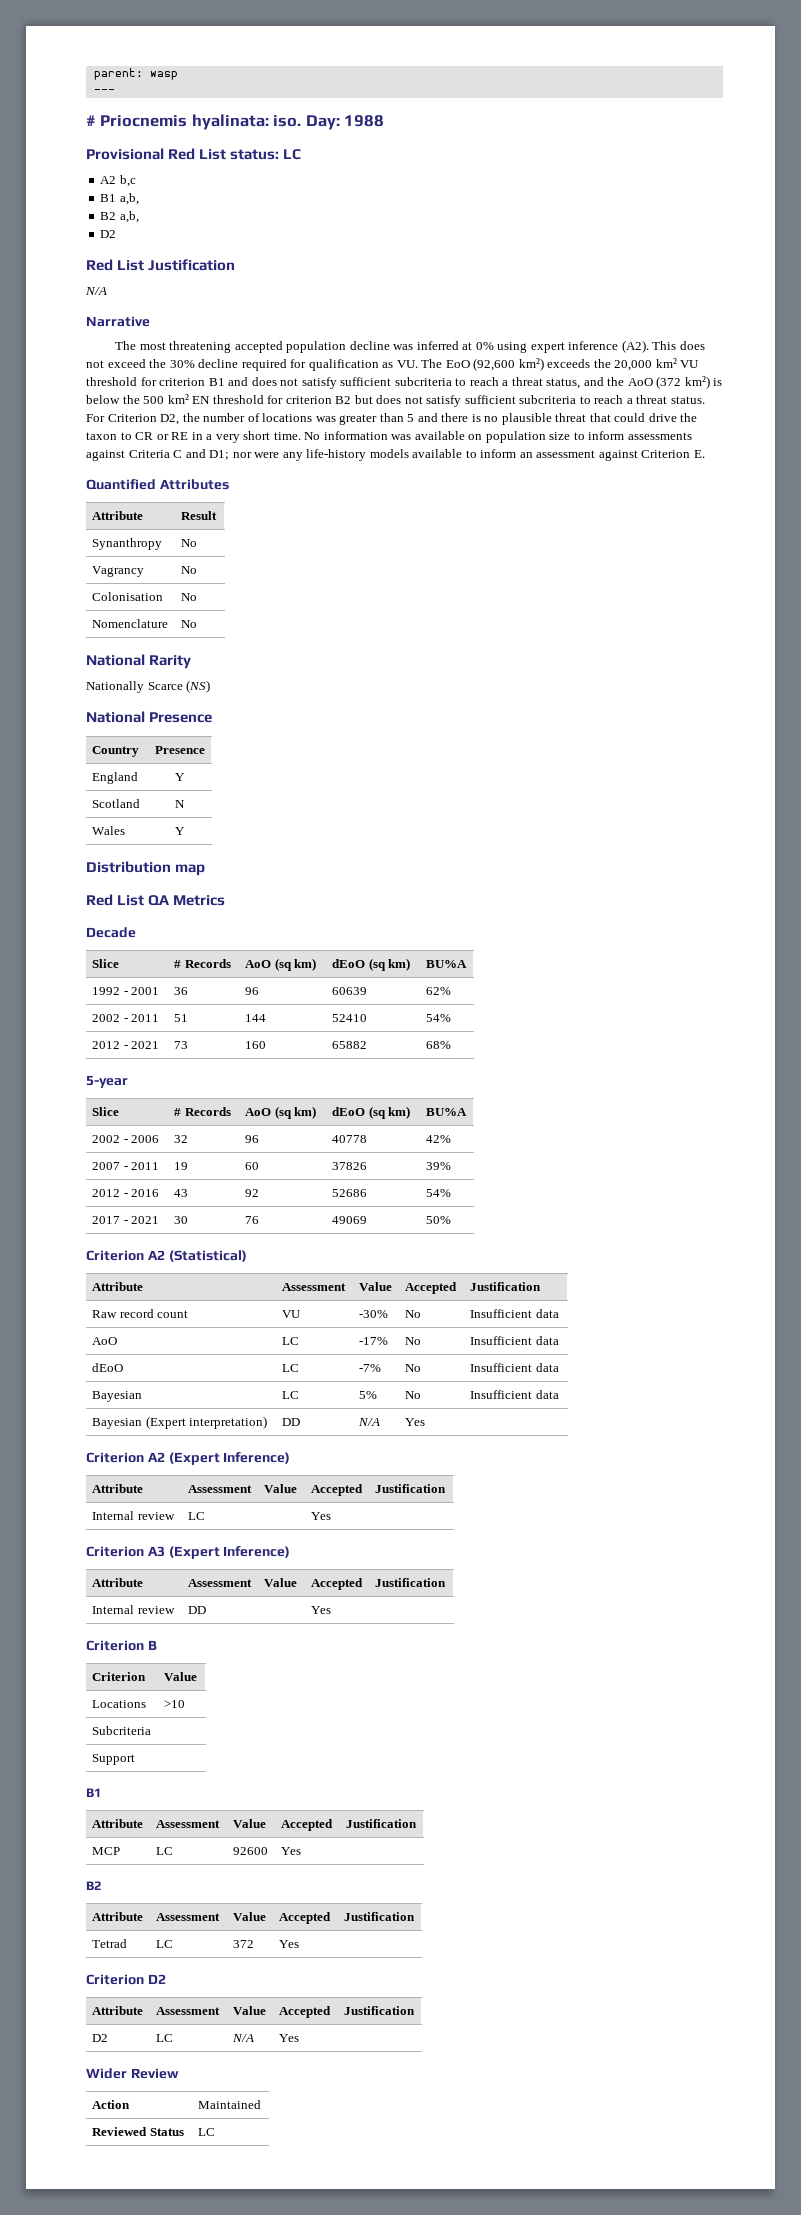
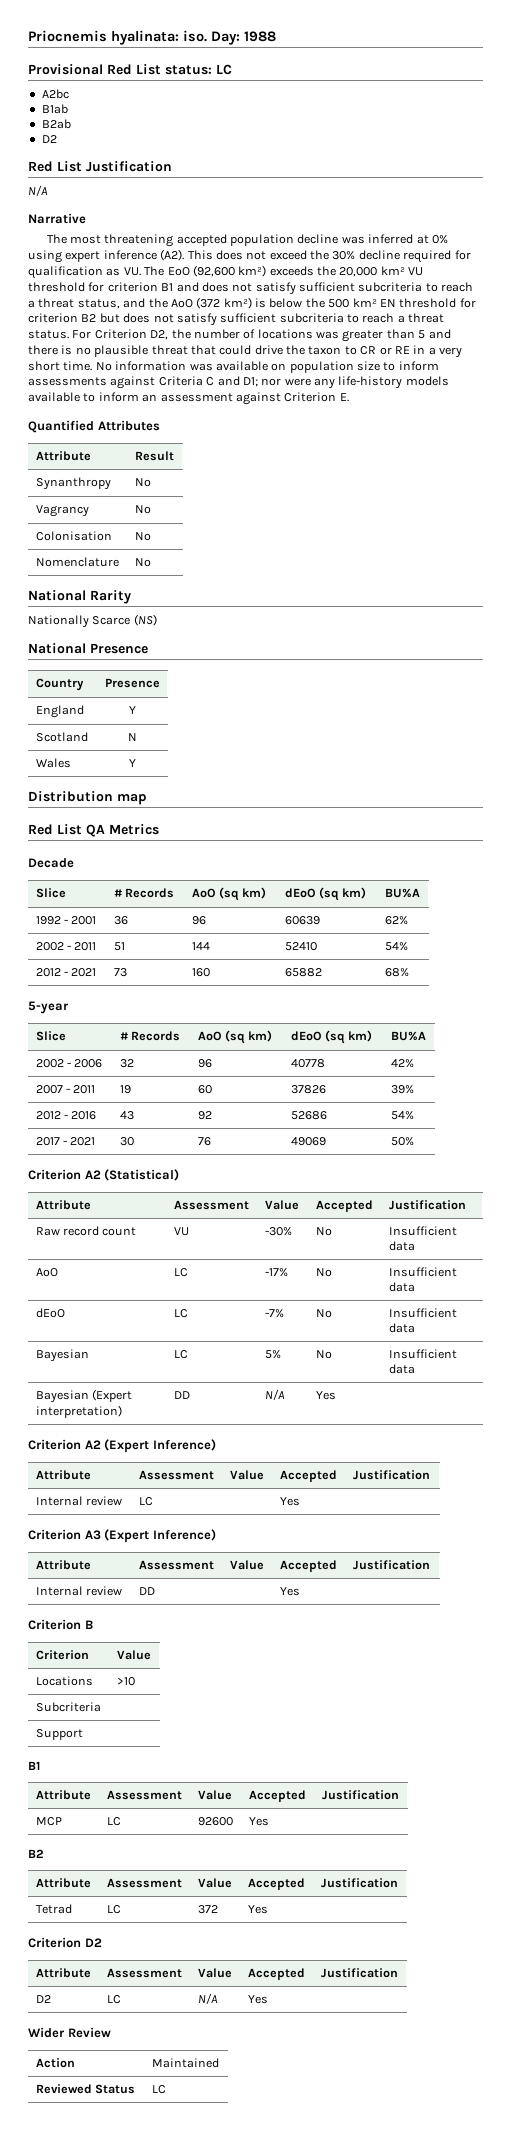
- parent: wasp
- ---
- # Priocnemis hyalinata: iso.
+ Priocnemis hyalinata: iso.
- A2 b,c
- B1 a,b,
- B2 a,b,
+ A2bc
+ B1ab
+ B2ab

